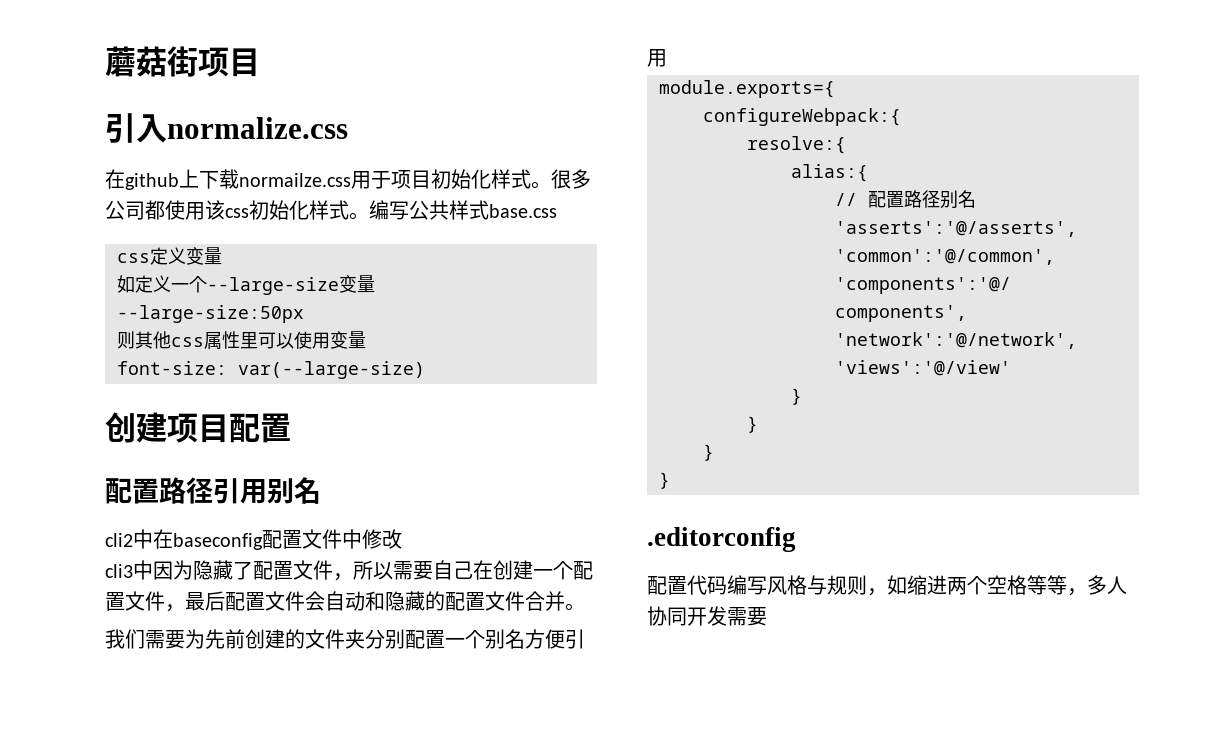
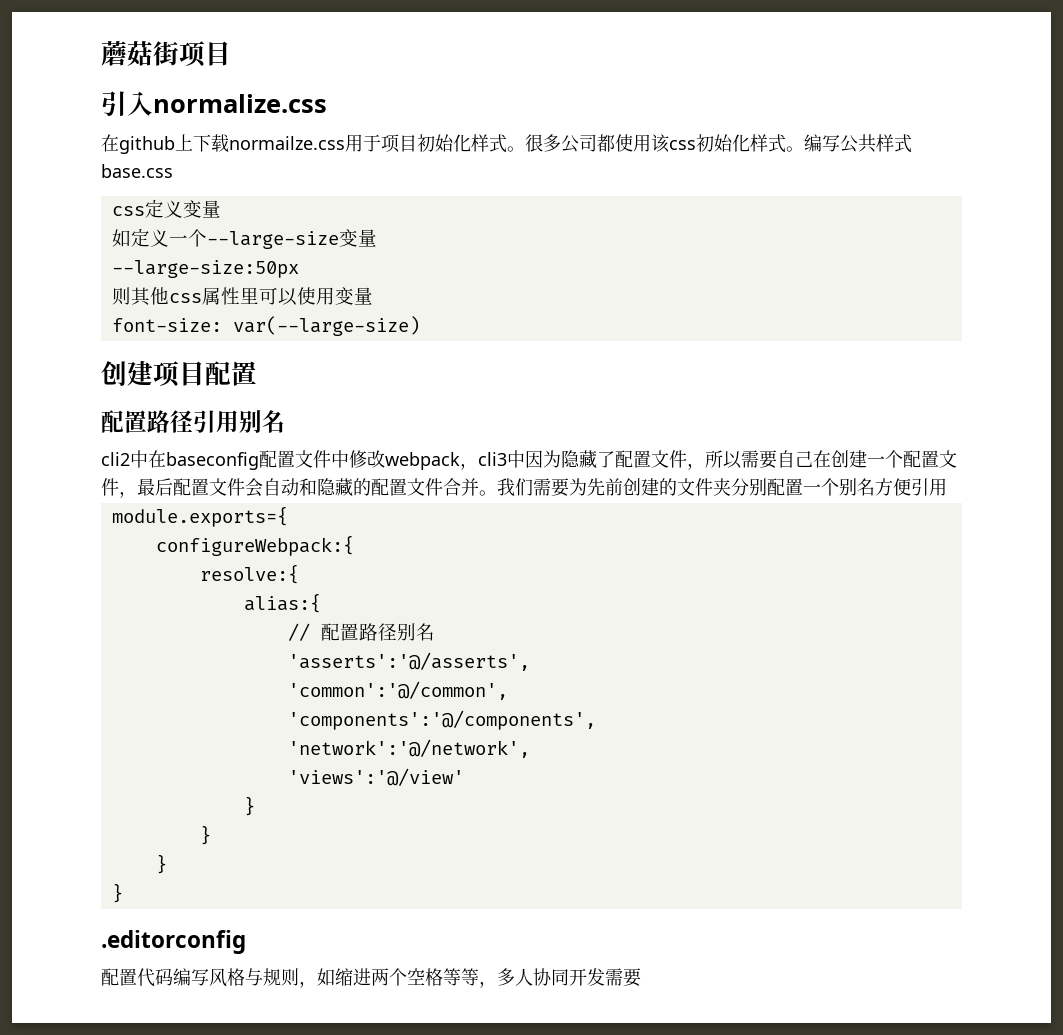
- cli2中在baseconfig配置文件中修改
- cli3中因为隐藏了配置文件，所以需要自己在创建一个配置文件，最后配置文件会自动和隐藏的配置文件合并。
- 我们需要为先前创建的文件夹分别配置一个别名方便引用
+ cli2中在baseconfig配置文件中修改webpack，cli3中因为隐藏了配置文件，所以需要自己在创建一个配置文件，最后配置文件会自动和隐藏的配置文件合并。我们需要为先前创建的文件夹分别配置一个别名方便引用

